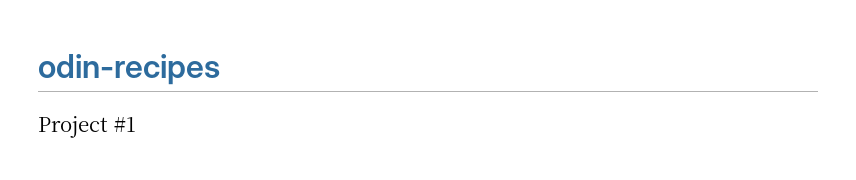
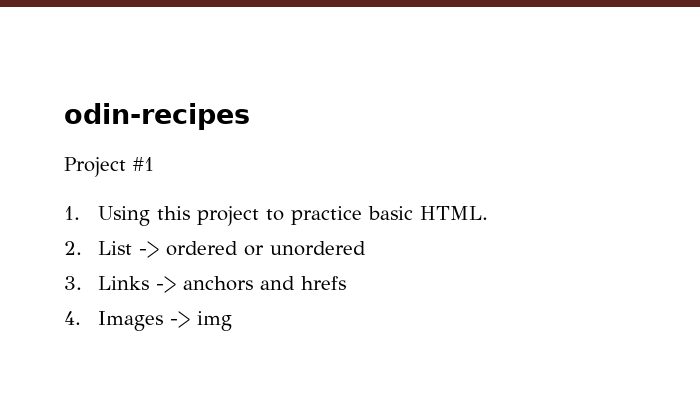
+ 1. Using this project to practice basic HTML.
+ 2. List -> ordered or unordered
+ 3. Links -> anchors and hrefs
+ 4. Images -> img

